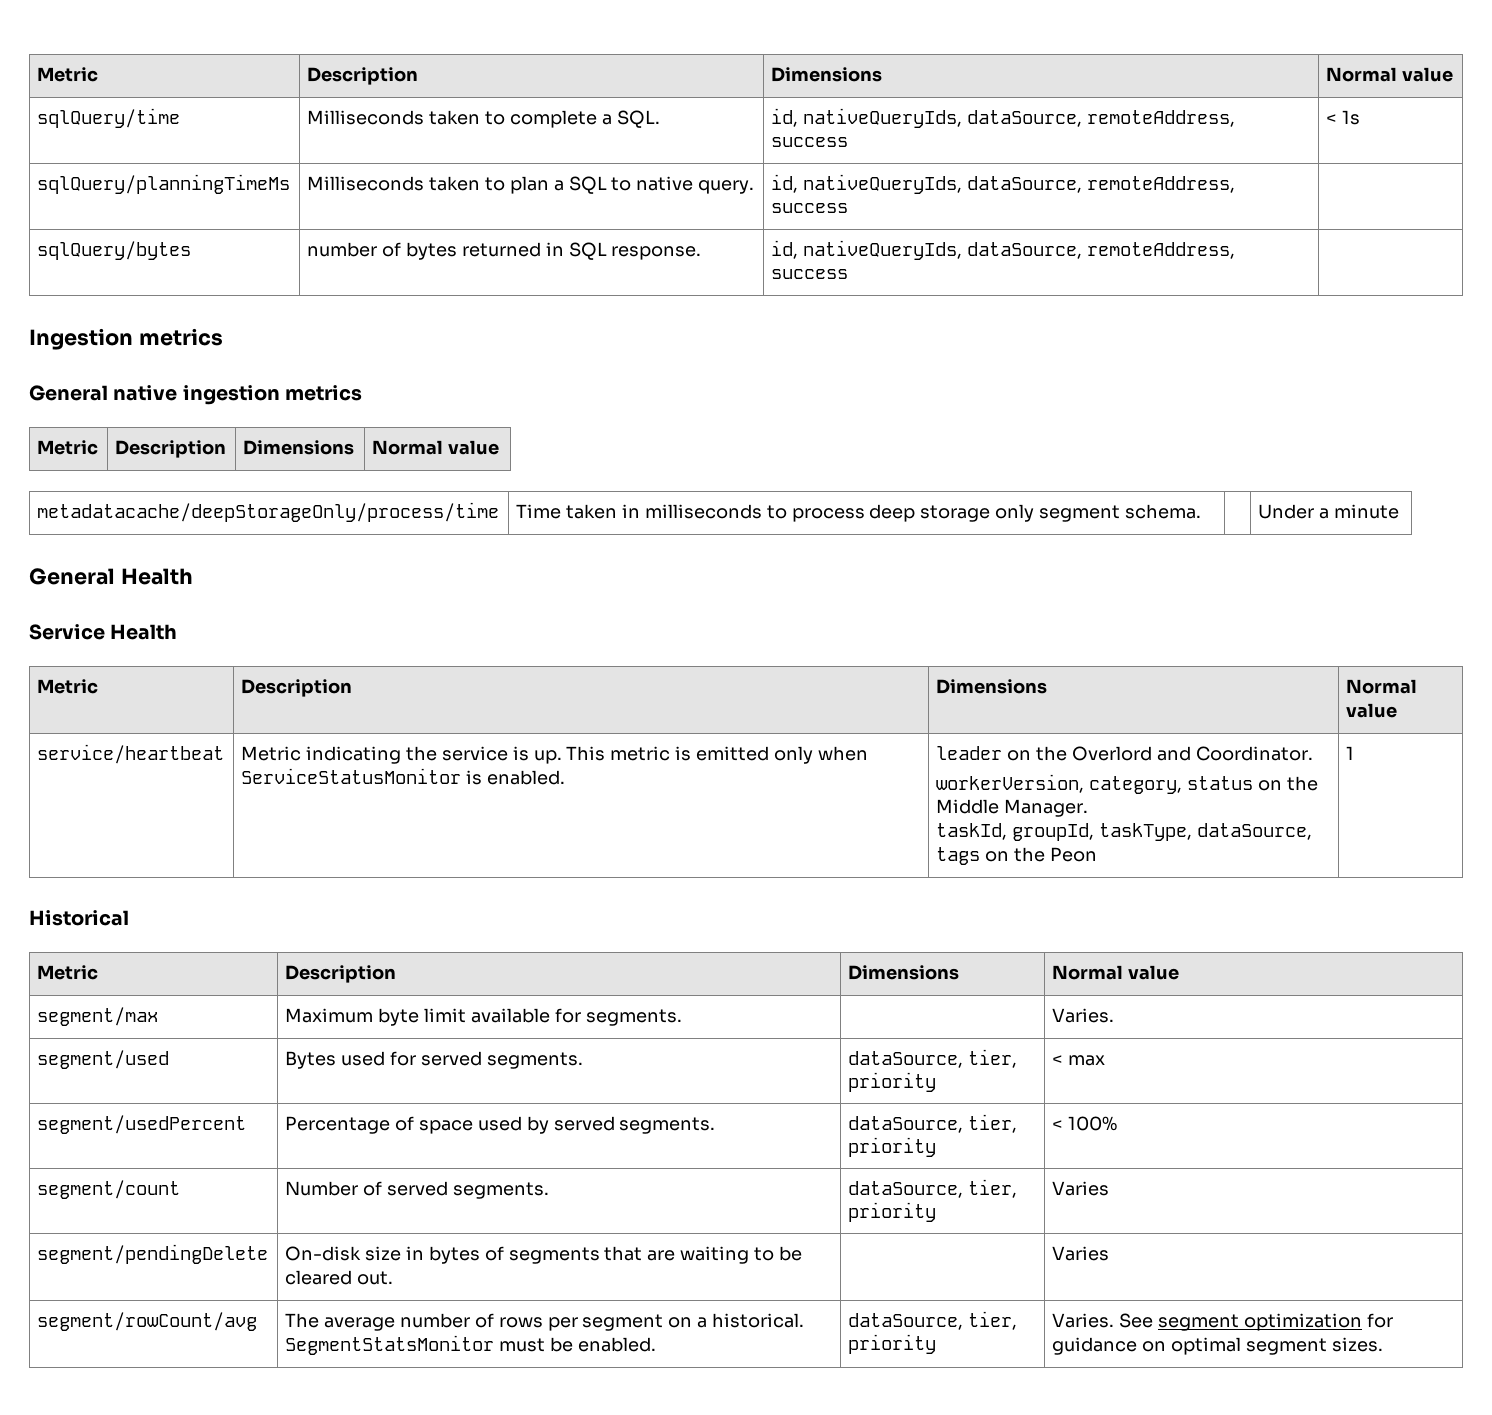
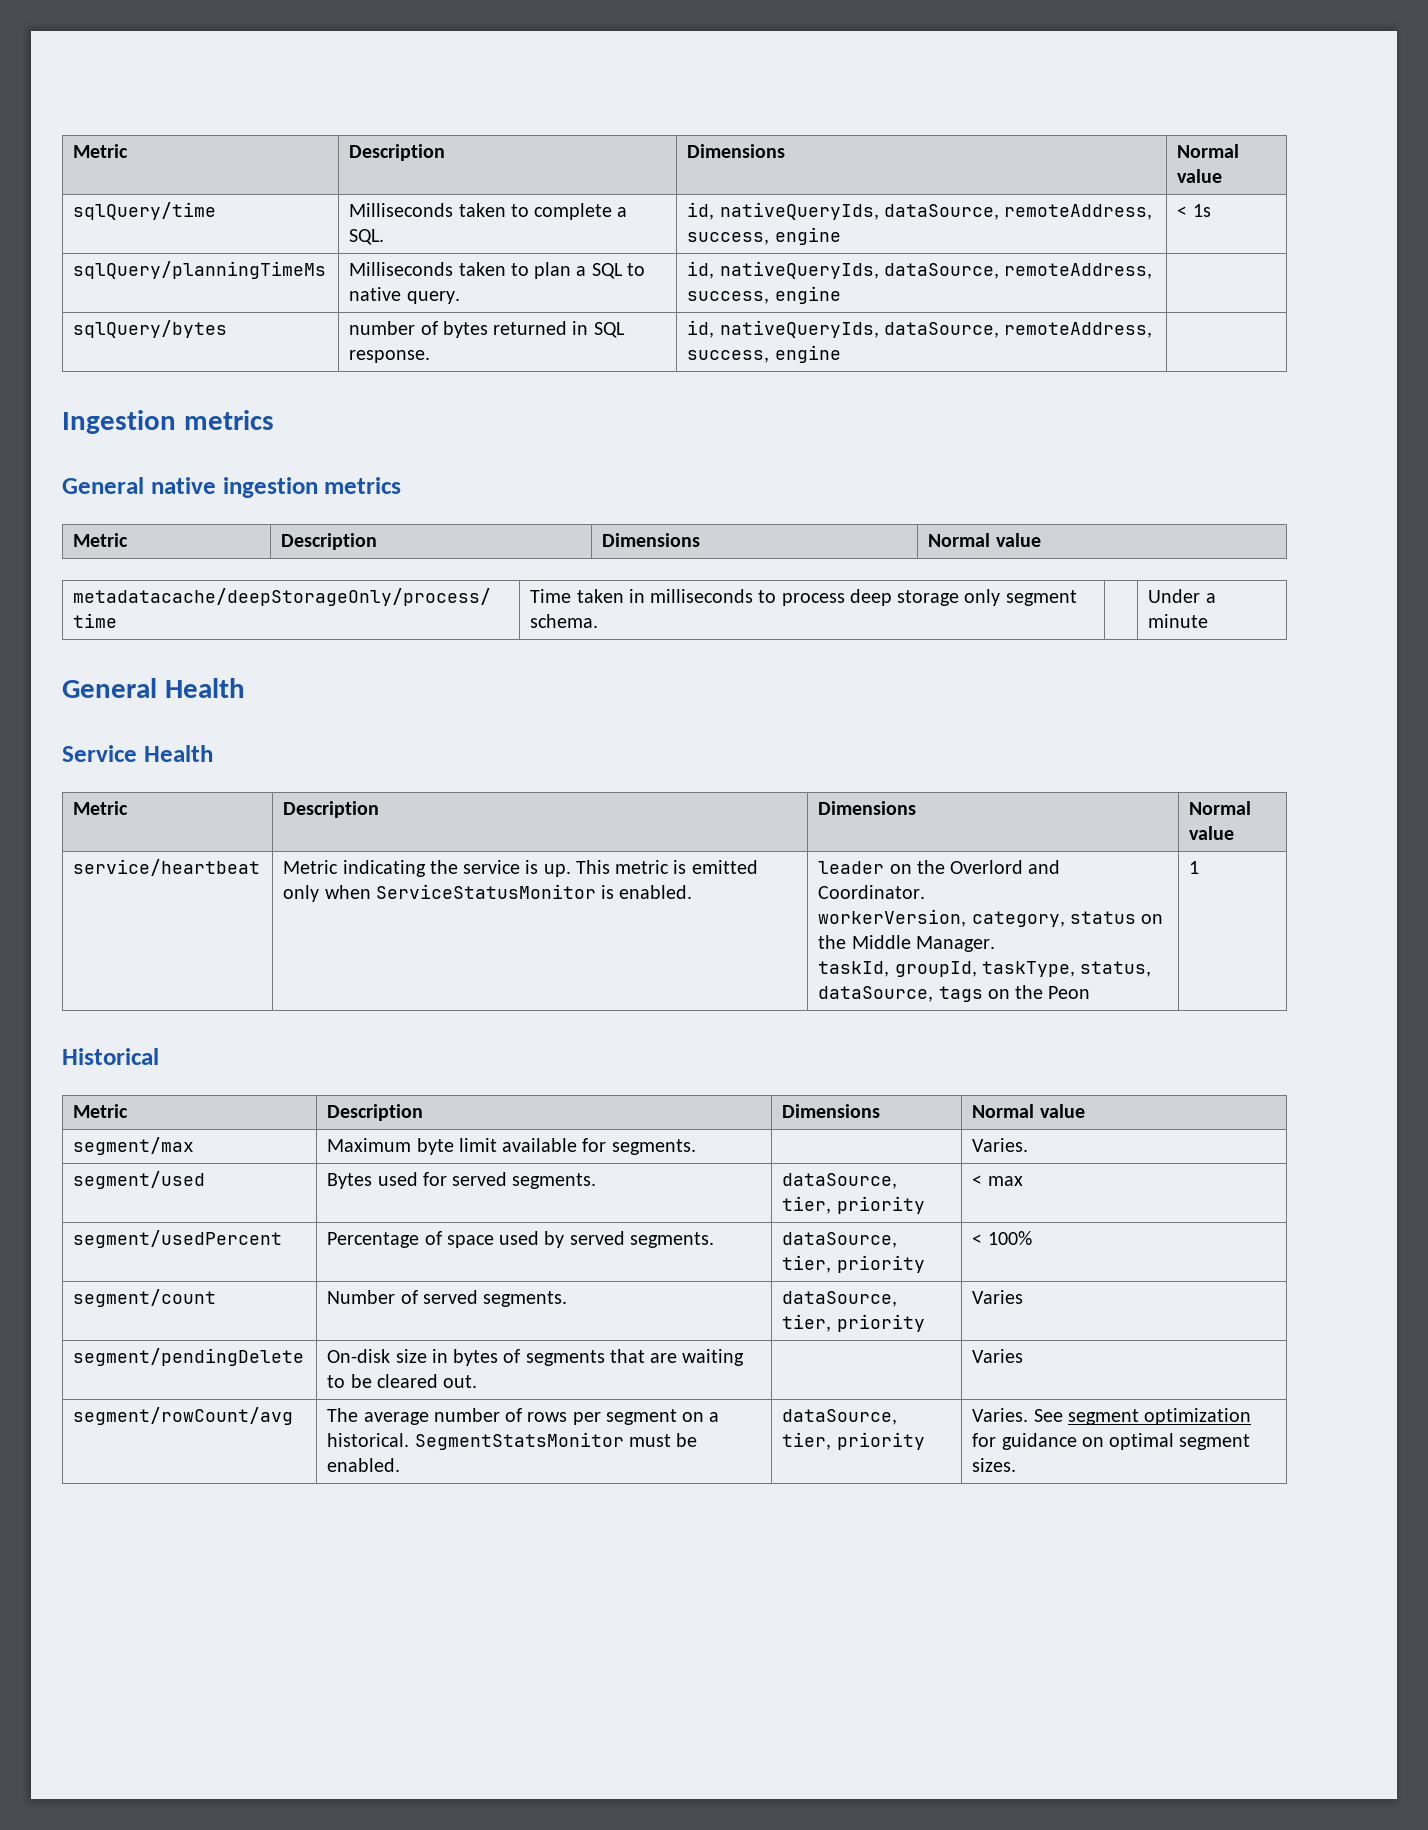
- sqlQuery/time | Milliseconds taken to complete a SQL. | id, nativeQueryIds, dataSource, remoteAddress, success | < 1s
+ sqlQuery/time | Milliseconds taken to complete a SQL. | id, nativeQueryIds, dataSource, remoteAddress, success, engine | < 1s
- sqlQuery/planningTimeMs | Milliseconds taken to plan a SQL to native query. | id, nativeQueryIds, dataSource, remoteAddress, success |
+ sqlQuery/planningTimeMs | Milliseconds taken to plan a SQL to native query. | id, nativeQueryIds, dataSource, remoteAddress, success, engine |
- sqlQuery/bytes | number of bytes returned in SQL response. | id, nativeQueryIds, dataSource, remoteAddress, success |
+ sqlQuery/bytes | number of bytes returned in SQL response. | id, nativeQueryIds, dataSource, remoteAddress, success, engine |
  service/heartbeat | Metric indicating the service is up. This metric is emitted only when ServiceStatusMonitor is enabled. | leader on the Overlord and Coordinator.
  workerVersion, category, status on the Middle Manager.
- taskId, groupId, taskType, dataSource, tags on the Peon | 1
+ taskId, groupId, taskType, status, dataSource, tags on the Peon | 1

